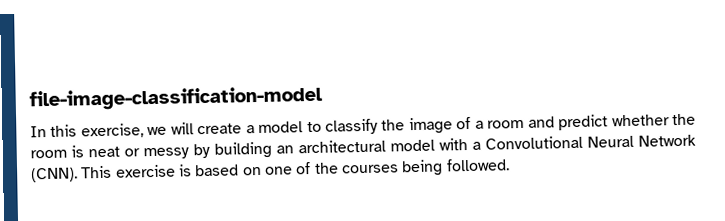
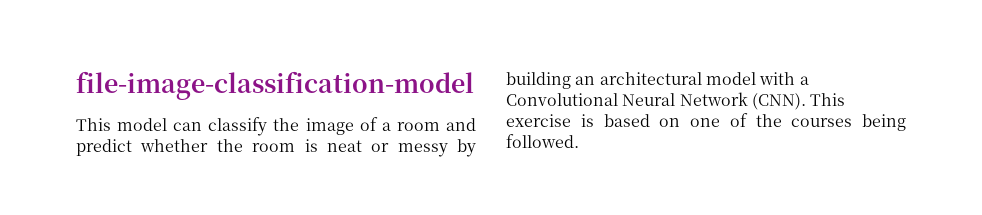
- In this exercise, we will create a model to classify the image of a room and predict whether the room is neat or messy by building an architectural model with a Convolutional Neural Network (CNN).
+ This model can classify the image of a room and predict whether the room is neat or messy by building an architectural model with a Convolutional Neural Network (CNN).

